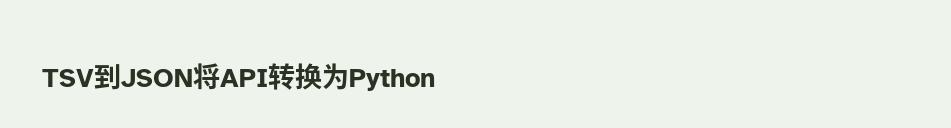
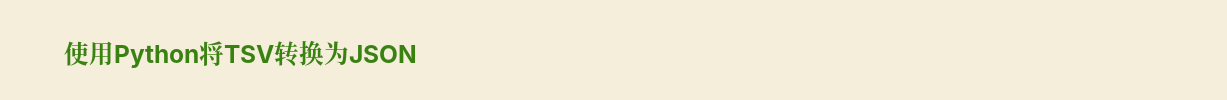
- TSV到JSON将API转换为Python
+ 使用Python将TSV转换为JSON

